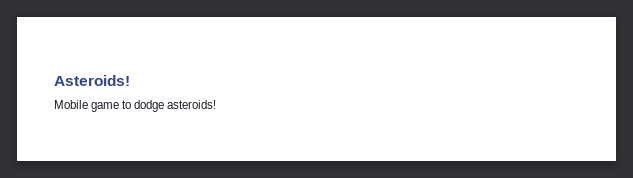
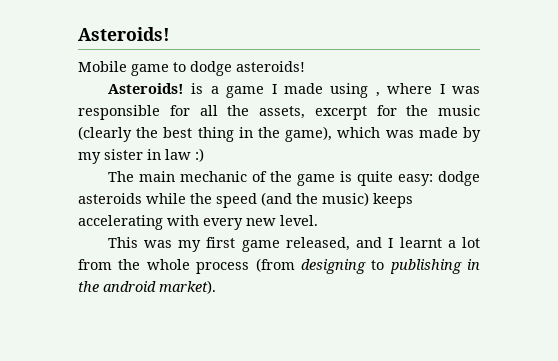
+ Asteroids! is a game I made using , where I was responsible for all the assets, excerpt for the music (clearly the best thing in the game), which was made by my sister in law :)
+ The main mechanic of the game is quite easy: dodge asteroids while the speed (and the music) keeps accelerating with every new level.
+ This was my first game released, and I learnt a lot from the whole process (from designing to publishing in the android market).

